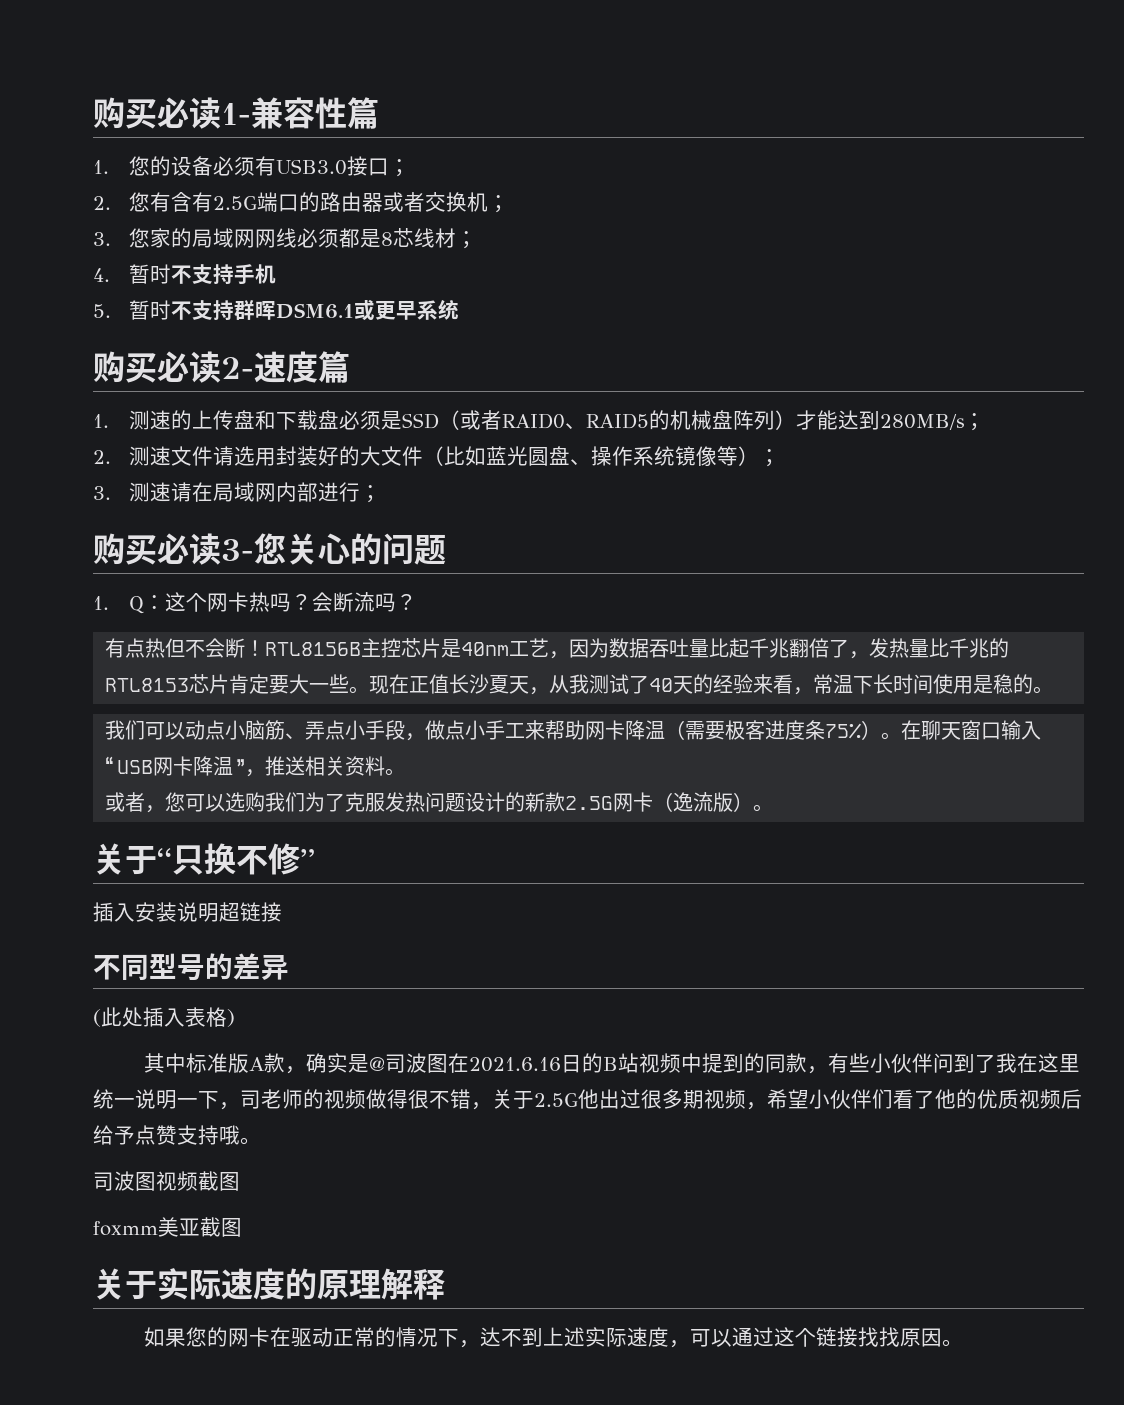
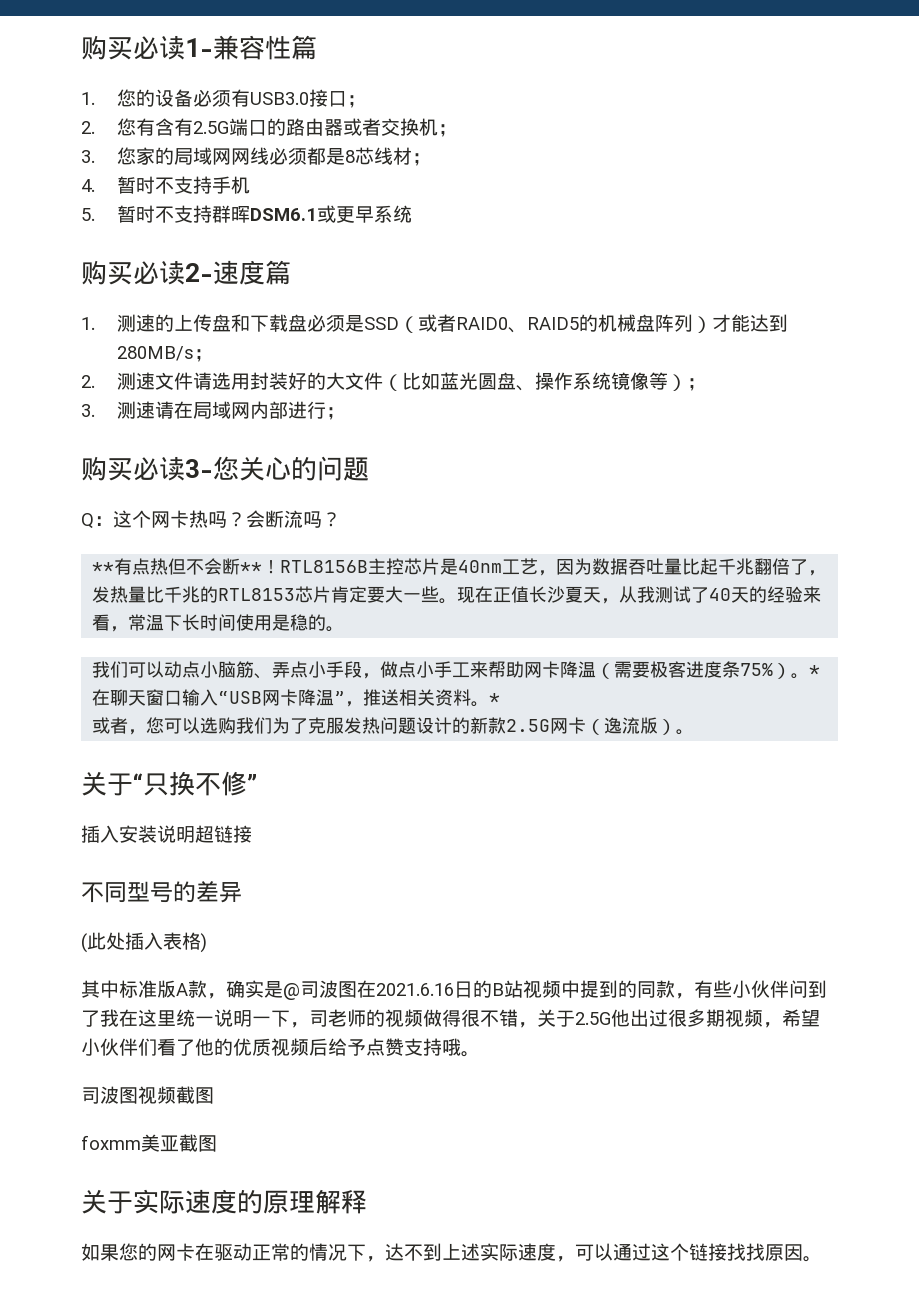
- 1. Q：这个网卡热吗？
+ Q：这个网卡热吗？
- 有点热但不会断！
+ **有点热但不会断**！
- 在聊天窗口输入“USB网卡降温”，推送相关资料。
+ *在聊天窗口输入“USB网卡降温”，推送相关资料。*

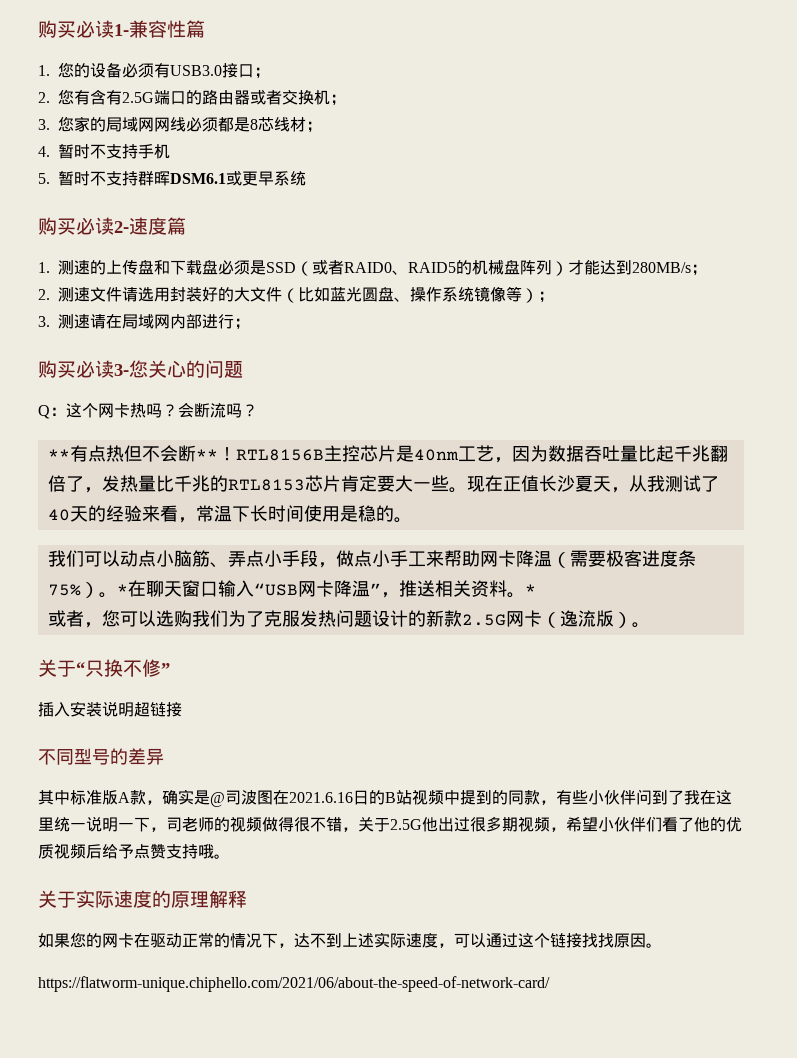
- (此处插入表格)
- 司波图视频截图
- foxmm美亚截图
+ https://flatworm-unique.chiphello.com/2021/06/about-the-speed-of-network-card/

